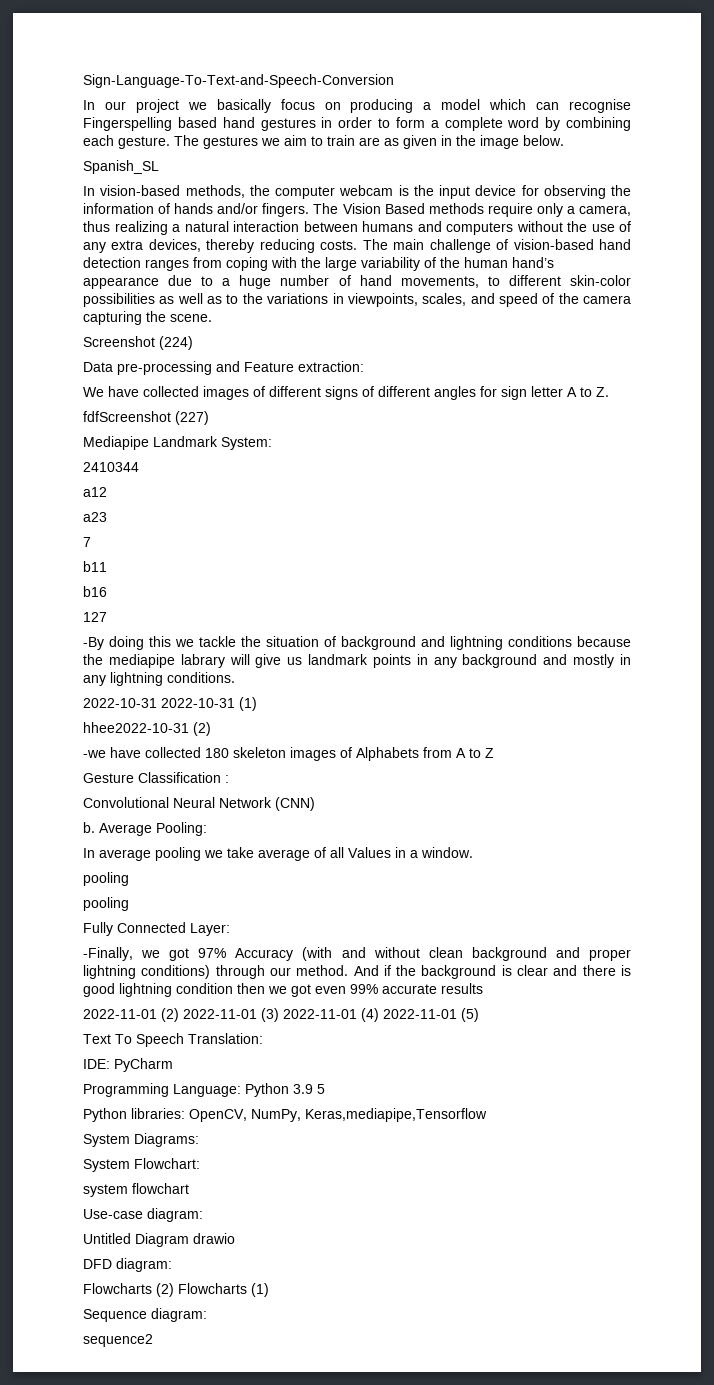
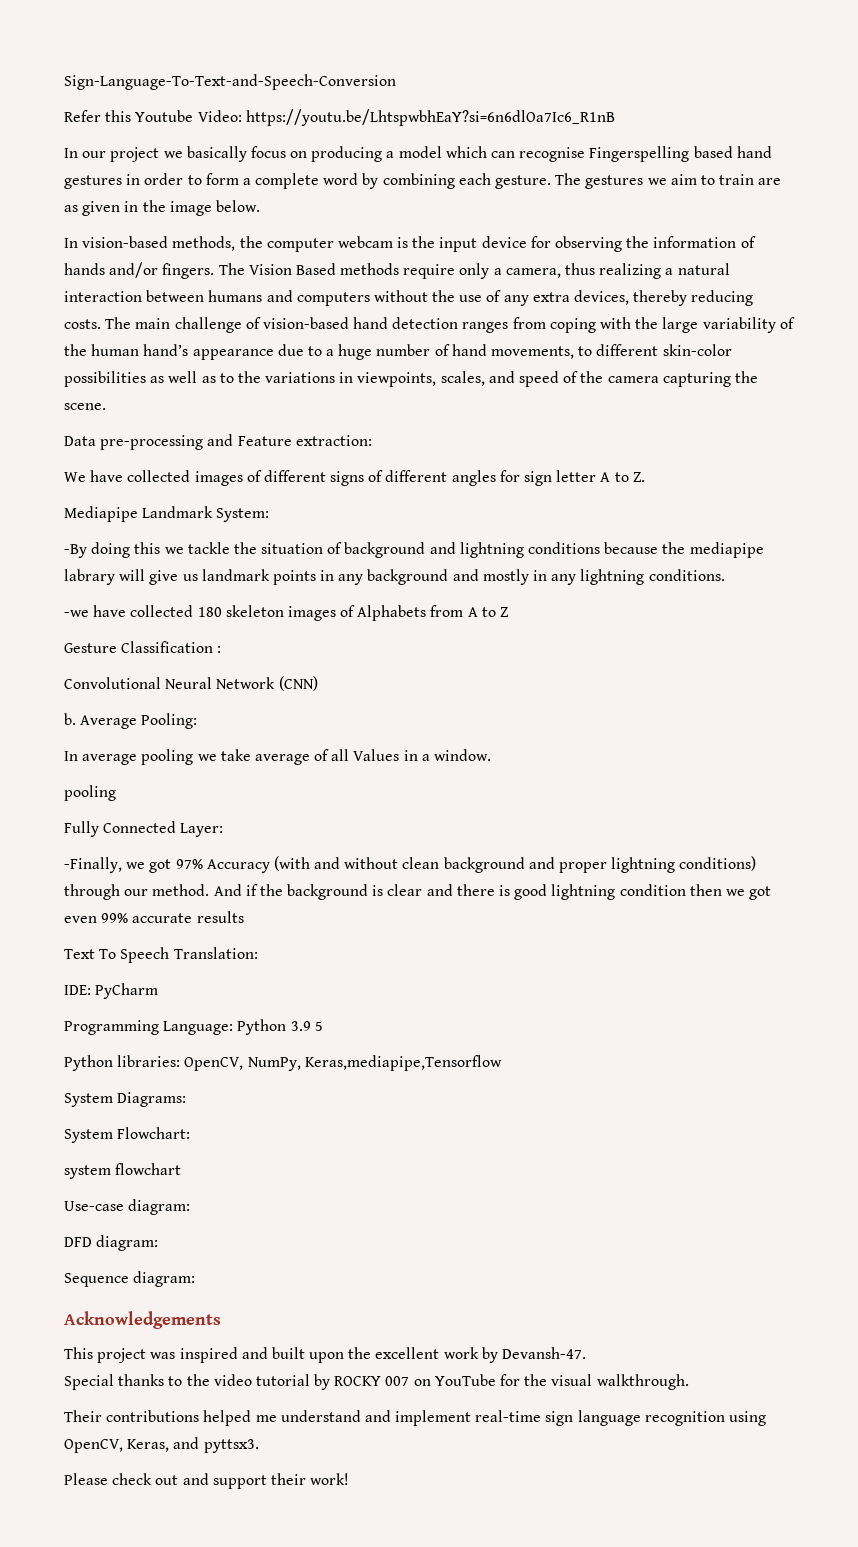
+ Refer this Youtube Video: https://youtu.be/LhtspwbhEaY?si=6n6dlOa7Ic6_R1nB
- Spanish_SL
- Screenshot (224)
- fdfScreenshot (227)
- 2410344
- a12
- a23
- 7
- b11
- b16
- 127
- 2022-10-31 2022-10-31 (1)
- hhee2022-10-31 (2)
  In average pooling we take average of all Values in a window.
- pooling
- 2022-11-01 (2) 2022-11-01 (3) 2022-11-01 (4) 2022-11-01 (5)
- Untitled Diagram drawio
- Flowcharts (2) Flowcharts (1)
  Sequence diagram:
- sequence2
+ Acknowledgements
+ This project was inspired and built upon the excellent work by Devansh-47.
+ Special thanks to the video tutorial by ROCKY 007 on YouTube for the visual walkthrough.
+ Their contributions helped me understand and implement real-time sign language recognition using OpenCV, Keras, and pyttsx3.
+ Please check out and support their work!

